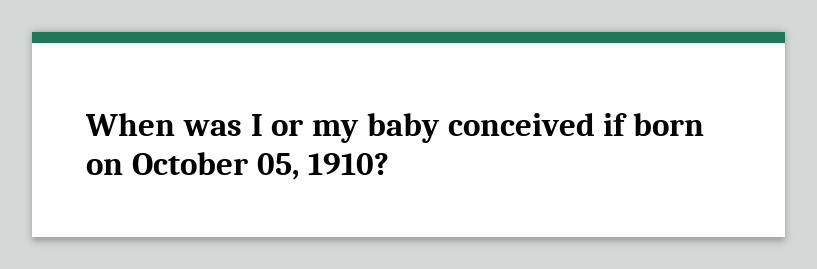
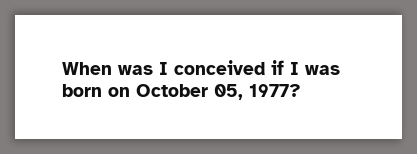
- When was I or my baby conceived if born on October 05, 1910?
+ When was I conceived if I was born on October 05, 1977?

